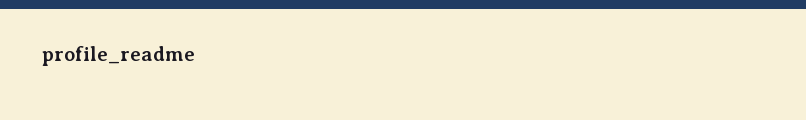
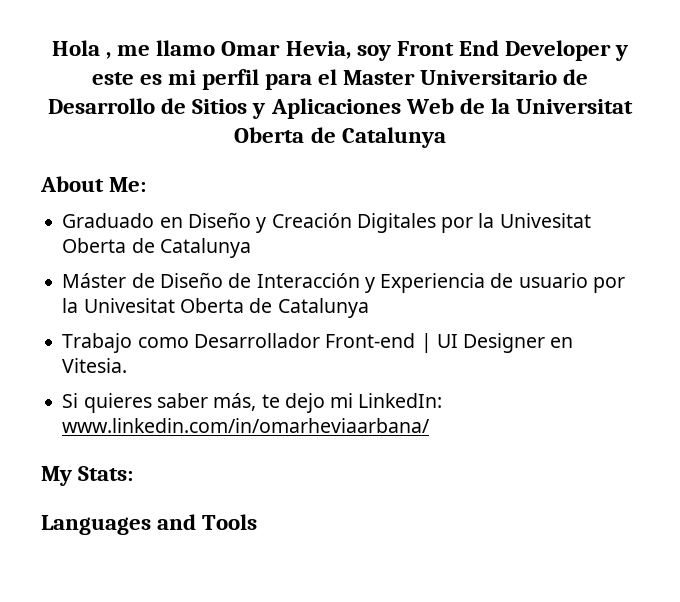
- profile_readme
+ Hola , me llamo Omar Hevia, soy Front End Developer y este es mi perfil para el Master Universitario de Desarrollo de Sitios y Aplicaciones Web de la Universitat Oberta de Catalunya
+ About Me:
+ Graduado en Diseño y Creación Digitales por la Univesitat Oberta de Catalunya
+ Máster de Diseño de Interacción y Experiencia de usuario por la Univesitat Oberta de Catalunya
+ Trabajo como Desarrollador Front-end | UI Designer en Vitesia.
+ Si quieres saber más, te dejo mi LinkedIn: www.linkedin.com/in/omarheviaarbana/
+ My Stats:
+ Languages and Tools

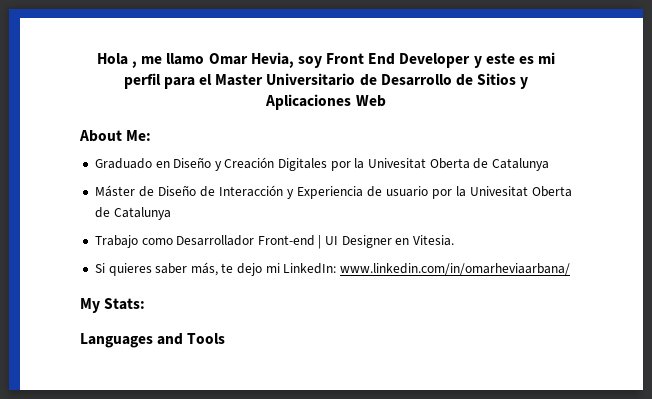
- Hola , me llamo Omar Hevia, soy Front End Developer y este es mi perfil para el Master Universitario de Desarrollo de Sitios y Aplicaciones Web de la Universitat Oberta de Catalunya
+ Hola , me llamo Omar Hevia, soy Front End Developer y este es mi perfil para el Master Universitario de Desarrollo de Sitios y Aplicaciones Web

